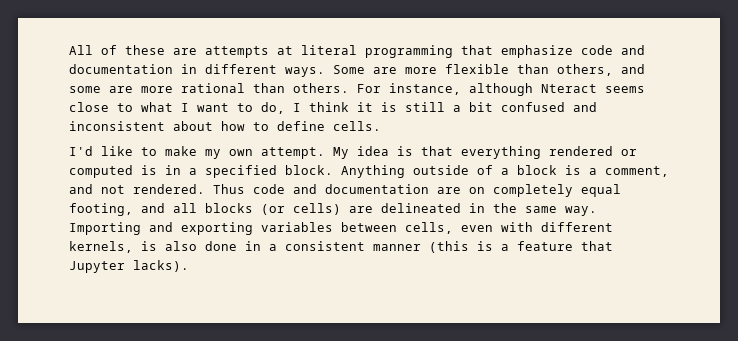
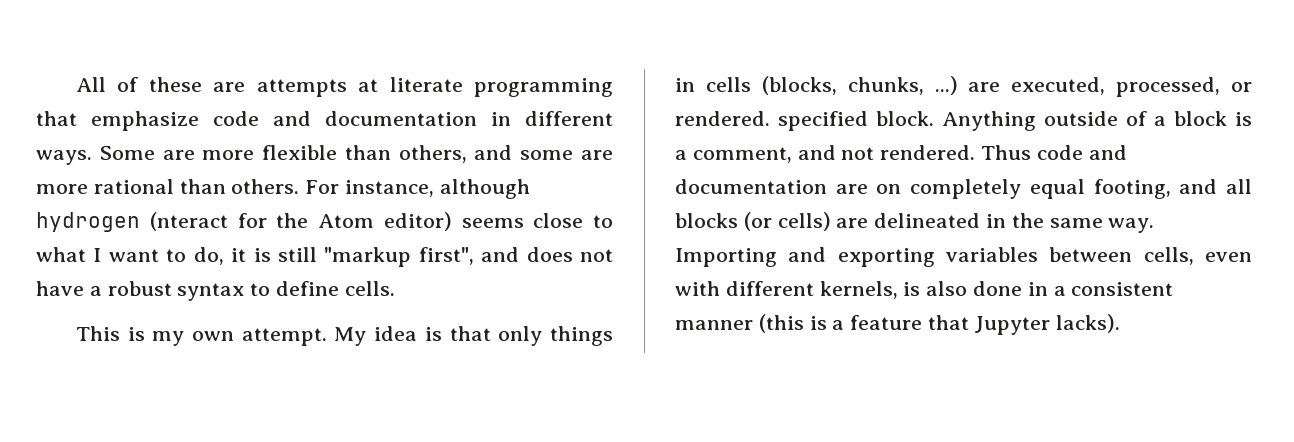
- All of these are attempts at literal programming that emphasize code and documentation in different ways.
+ All of these are attempts at literate programming that emphasize code and documentation in different ways.
- For instance, although Nteract seems close to what I want to do, I think it is still a bit confused and inconsistent about how to define cells.
+ For instance, although hydrogen (nteract for the Atom editor) seems close to what I want to do, it is still "markup first", and does not have a robust syntax to define cells.
- I'd like to make my own attempt.
+ This is my own attempt.
- My idea is that everything rendered or computed is in a specified block.
+ My idea is that only things in cells (blocks, chunks, ...) are executed, processed, or rendered. specified block.

